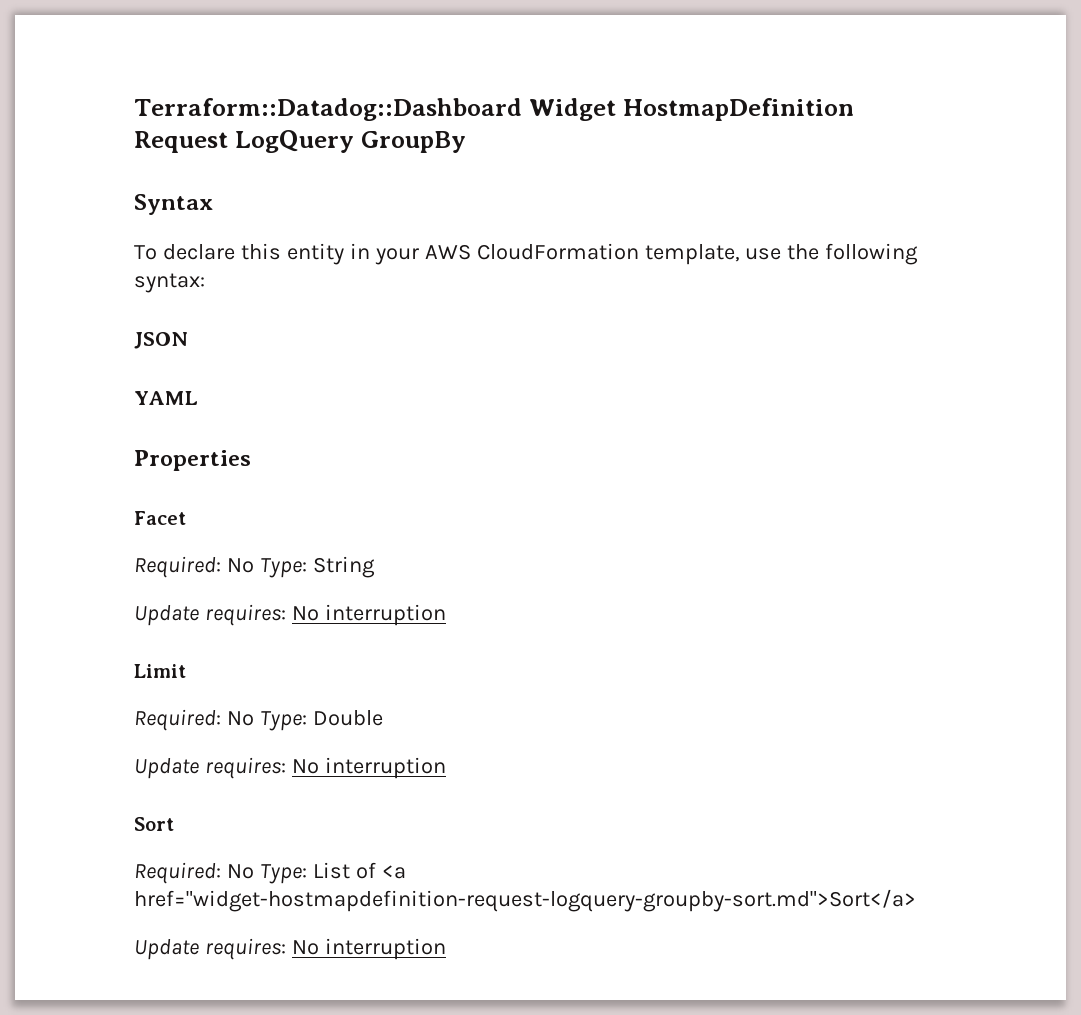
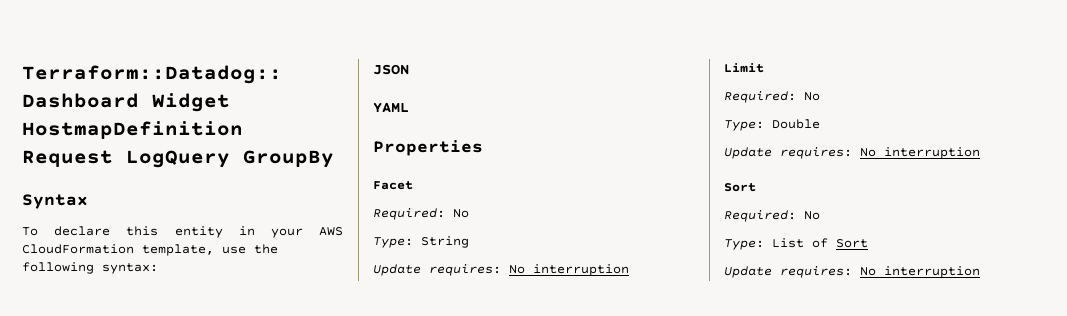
  Facet
- Required: No Type: String
+ Required: No
+ Type: String
  Limit
- Required: No Type: Double
+ Required: No
+ Type: Double
  Update requires: No interruption
  Sort
- Required: No Type: List of <a href="widget-hostmapdefinition-request-logquery-groupby-sort.md">Sort</a>
+ Required: No
+ Type: List of Sort

